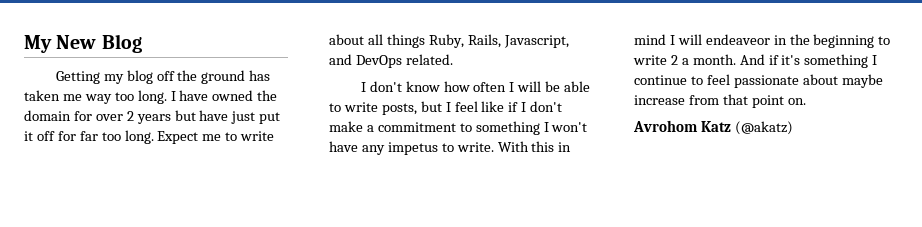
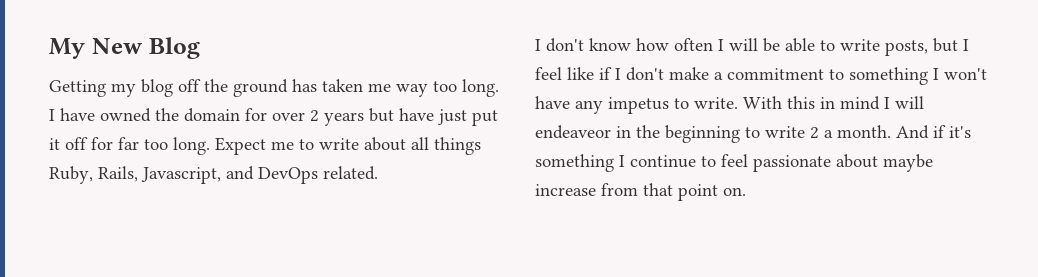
- Avrohom Katz (@akatz)

